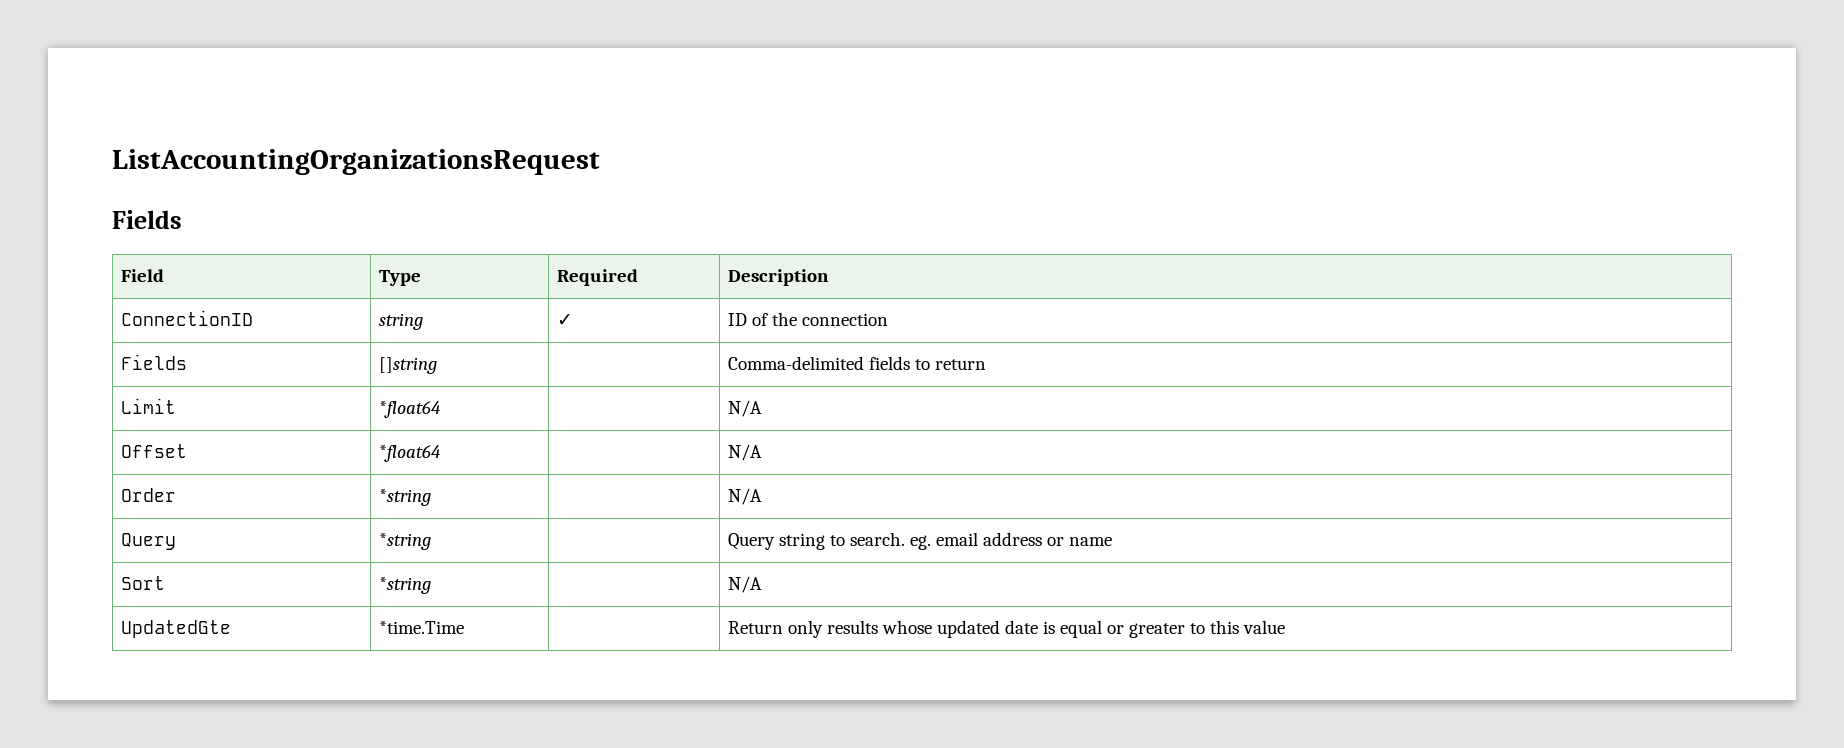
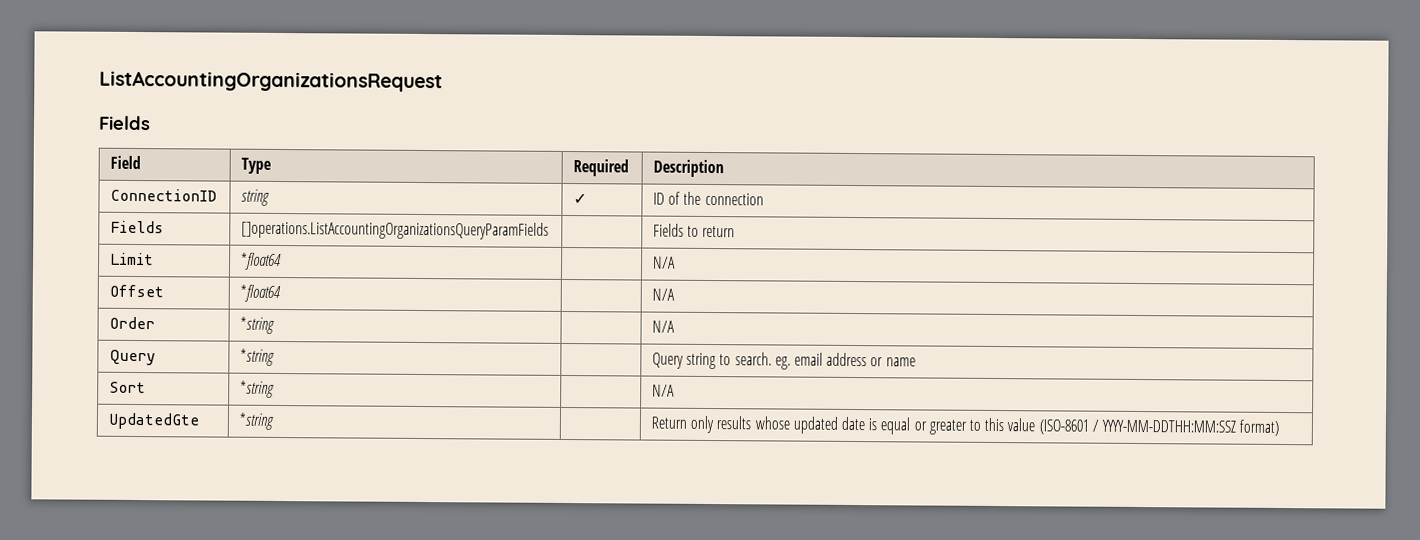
- Fields | []string | | Comma-delimited fields to return
+ Fields | []operations.ListAccountingOrganizationsQueryParamFields | | Fields to return
- UpdatedGte | *time.Time | | Return only results whose updated date is equal or greater to this value
+ UpdatedGte | *string | | Return only results whose updated date is equal or greater to this value (ISO-8601 / YYYY-MM-DDTHH:MM:SSZ format)

